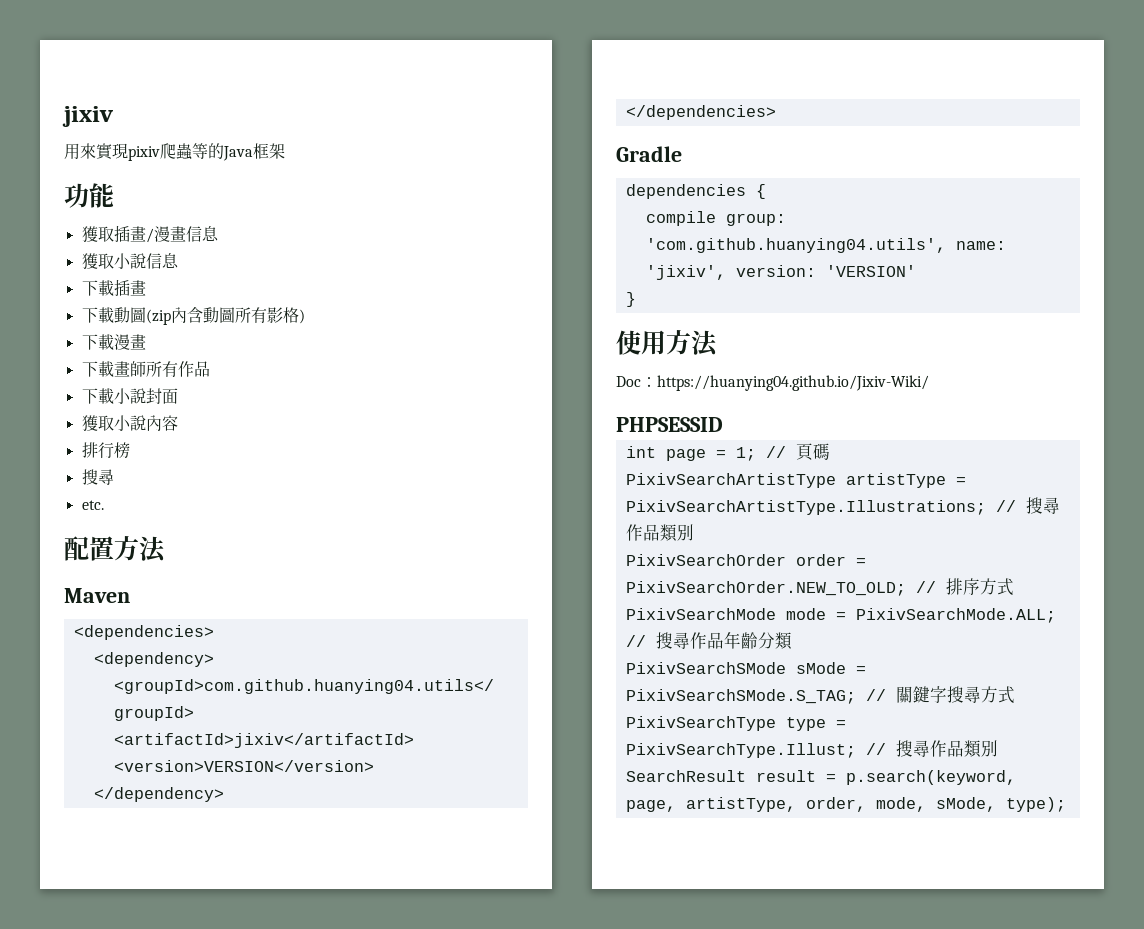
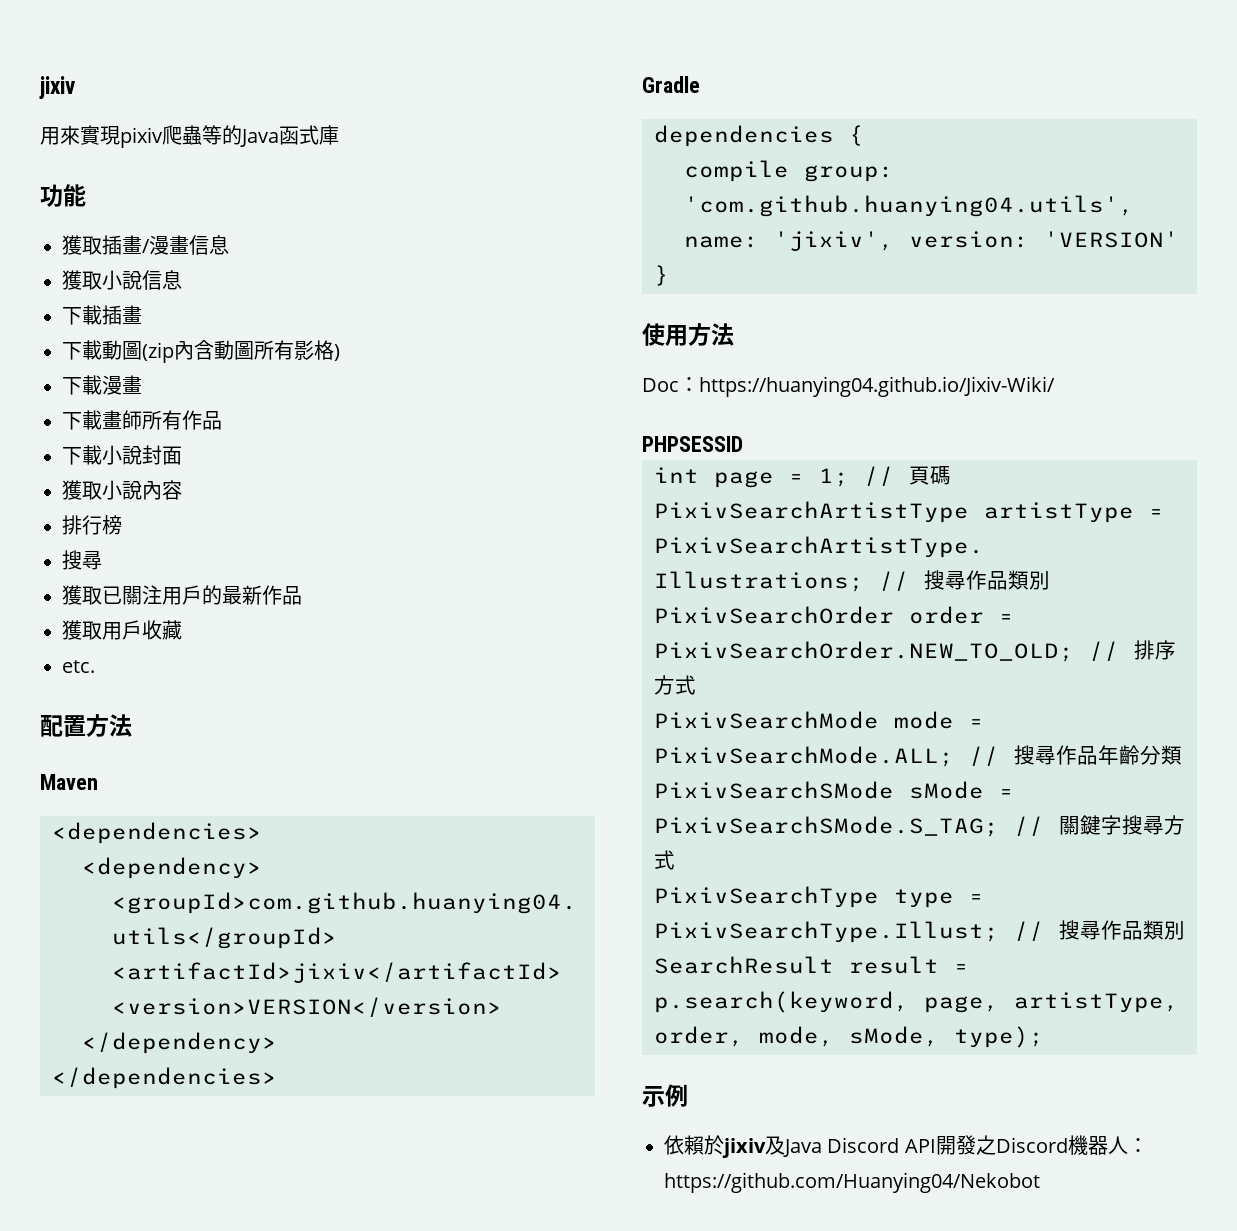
- 用來實現pixiv爬蟲等的Java框架
+ 用來實現pixiv爬蟲等的Java函式庫
+ 獲取已關注用戶的最新作品
+ 獲取用戶收藏
+ 示例
+ 依賴於jixiv及Java Discord API開發之Discord機器人：https://github.com/Huanying04/Nekobot

